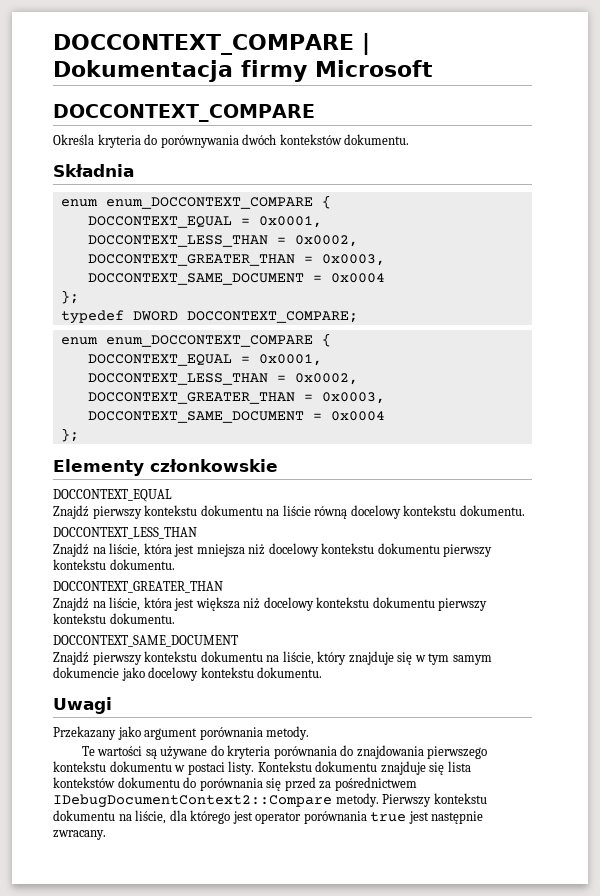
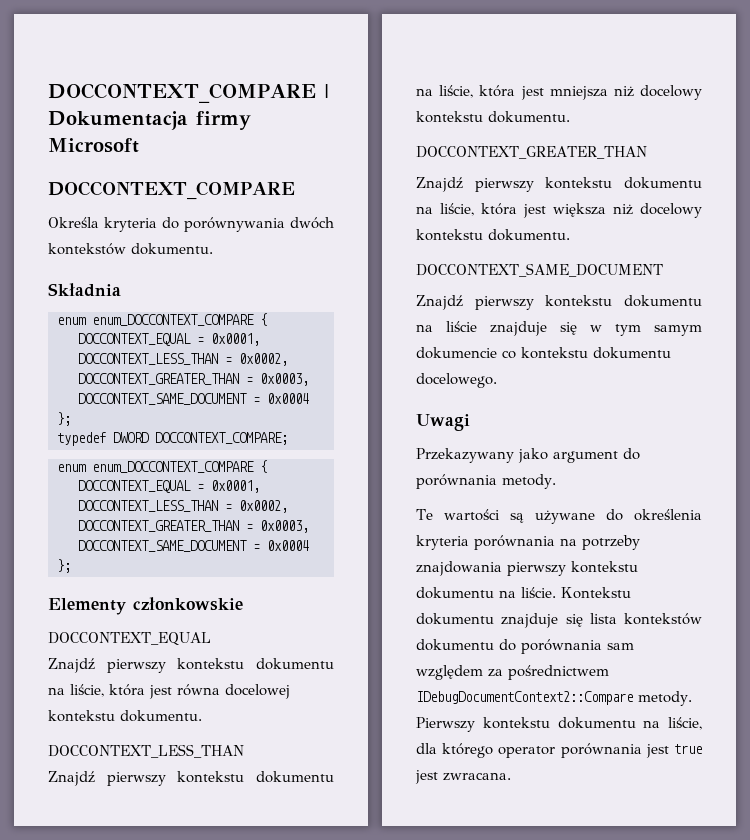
- Znajdź pierwszy kontekstu dokumentu na liście równą docelowy kontekstu dokumentu.
+ Znajdź pierwszy kontekstu dokumentu na liście, która jest równa docelowej kontekstu dokumentu.
- Znajdź na liście, która jest mniejsza niż docelowy kontekstu dokumentu pierwszy kontekstu dokumentu.
+ Znajdź pierwszy kontekstu dokumentu na liście, która jest mniejsza niż docelowy kontekstu dokumentu.
- Znajdź na liście, która jest większa niż docelowy kontekstu dokumentu pierwszy kontekstu dokumentu.
+ Znajdź pierwszy kontekstu dokumentu na liście, która jest większa niż docelowy kontekstu dokumentu.
- Znajdź pierwszy kontekstu dokumentu na liście, który znajduje się w tym samym dokumencie jako docelowy kontekstu dokumentu.
+ Znajdź pierwszy kontekstu dokumentu na liście znajduje się w tym samym dokumencie co kontekstu dokumentu docelowego.
- Przekazany jako argument porównania metody.
+ Przekazywany jako argument do porównania metody.
- Te wartości są używane do kryteria porównania do znajdowania pierwszego kontekstu dokumentu w postaci listy.
+ Te wartości są używane do określenia kryteria porównania na potrzeby znajdowania pierwszy kontekstu dokumentu na liście.
- Kontekstu dokumentu znajduje się lista kontekstów dokumentu do porównania się przed za pośrednictwem IDebugDocumentContext2::Compare metody.
+ Kontekstu dokumentu znajduje się lista kontekstów dokumentu do porównania sam względem za pośrednictwem IDebugDocumentContext2::Compare metody.
- Pierwszy kontekstu dokumentu na liście, dla którego jest operator porównania true jest następnie zwracany.
+ Pierwszy kontekstu dokumentu na liście, dla którego operator porównania jest true jest zwracana.

